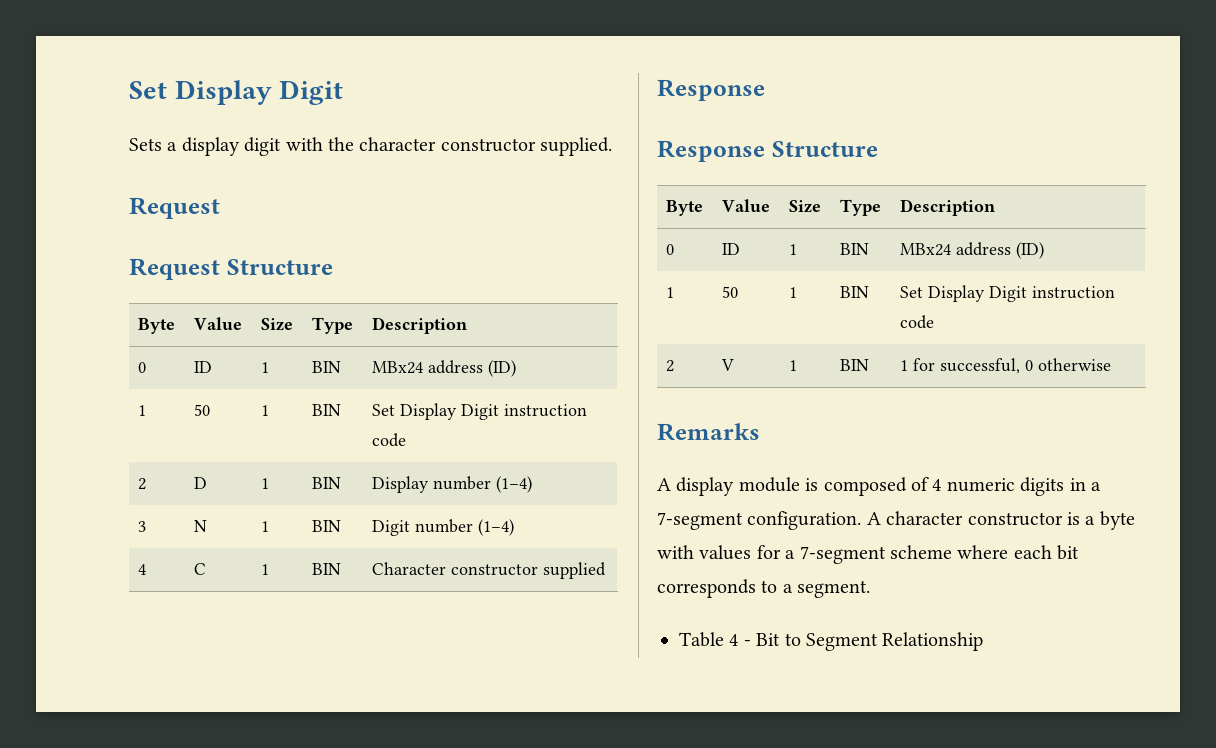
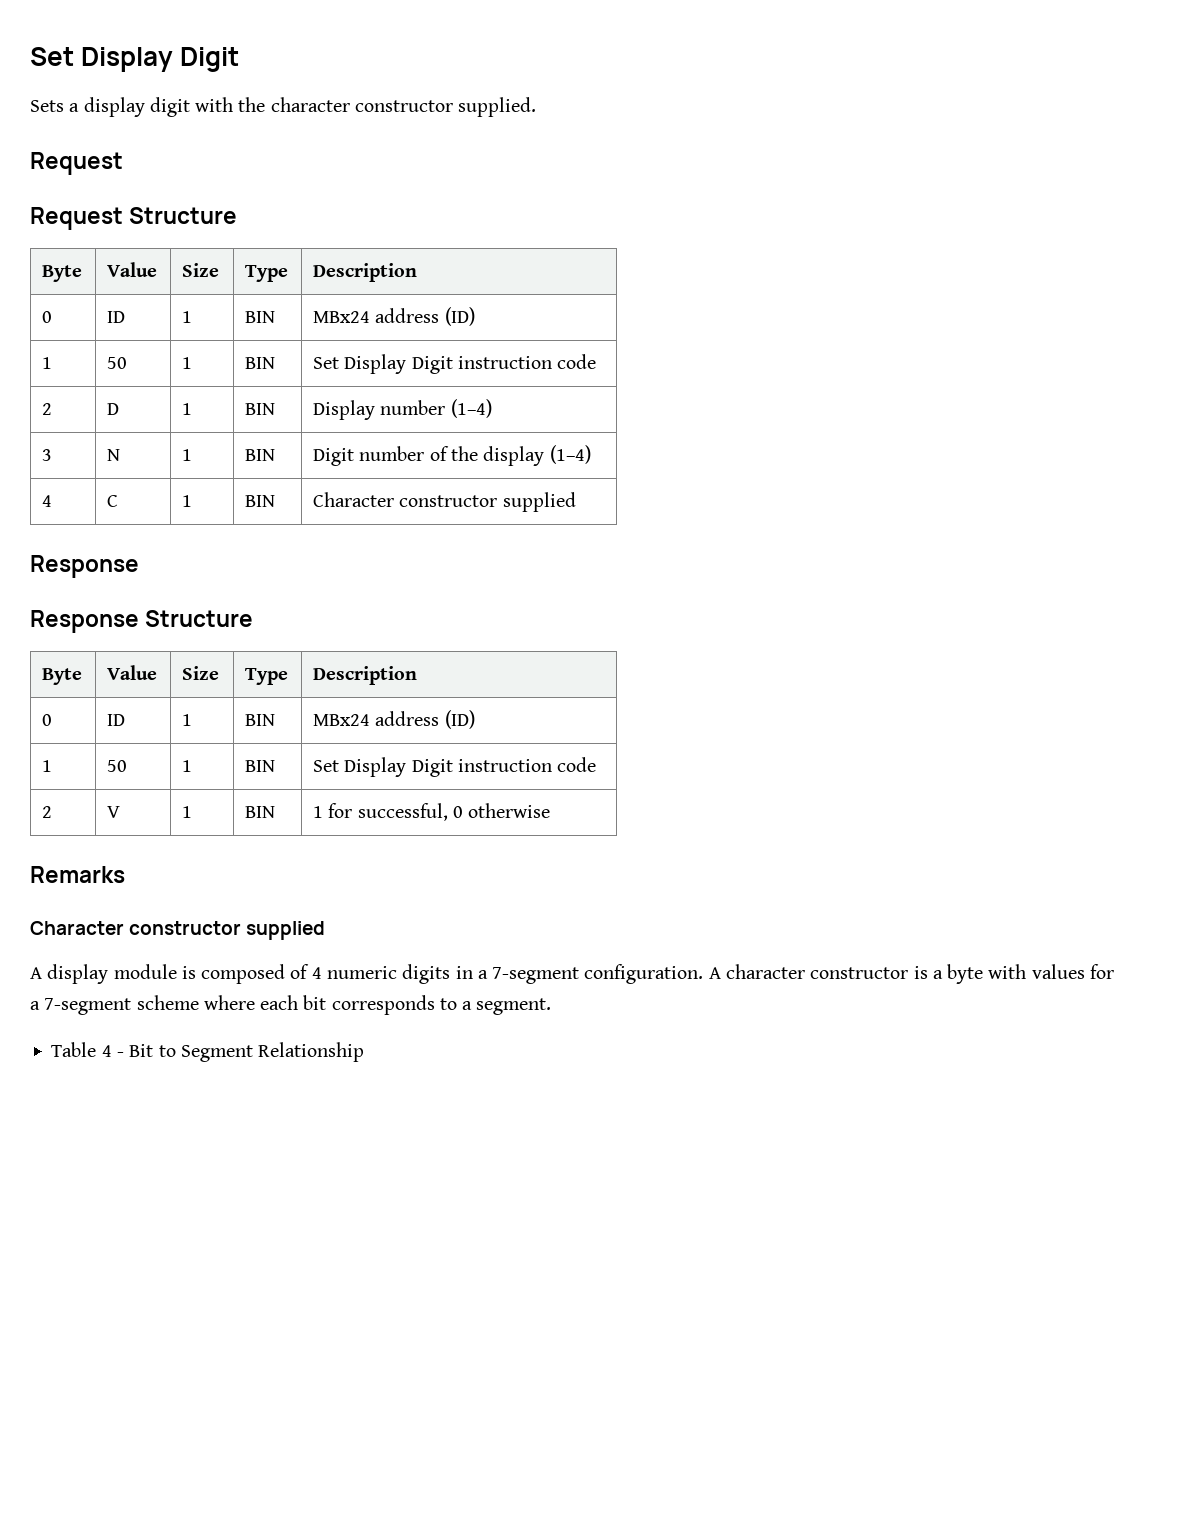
- 3 | N | 1 | BIN | Digit number (1–4)
+ 3 | N | 1 | BIN | Digit number of the display (1–4)
  Remarks
+ Character constructor supplied

